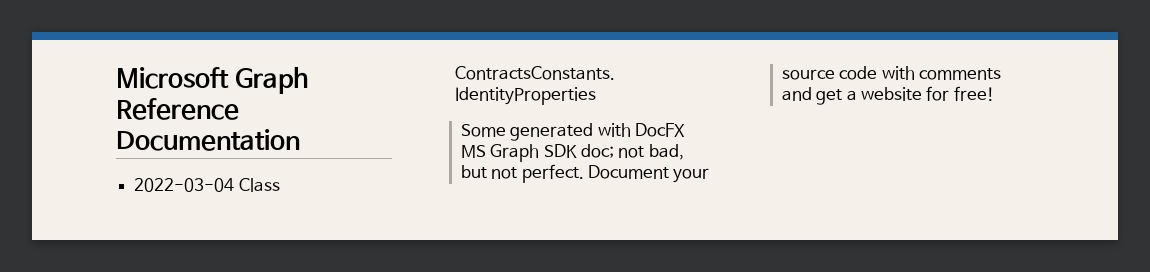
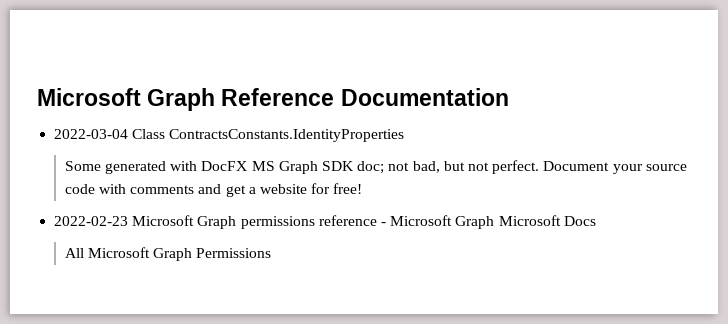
+ 2022-02-23 Microsoft Graph permissions reference - Microsoft Graph Microsoft Docs
+ All Microsoft Graph Permissions

